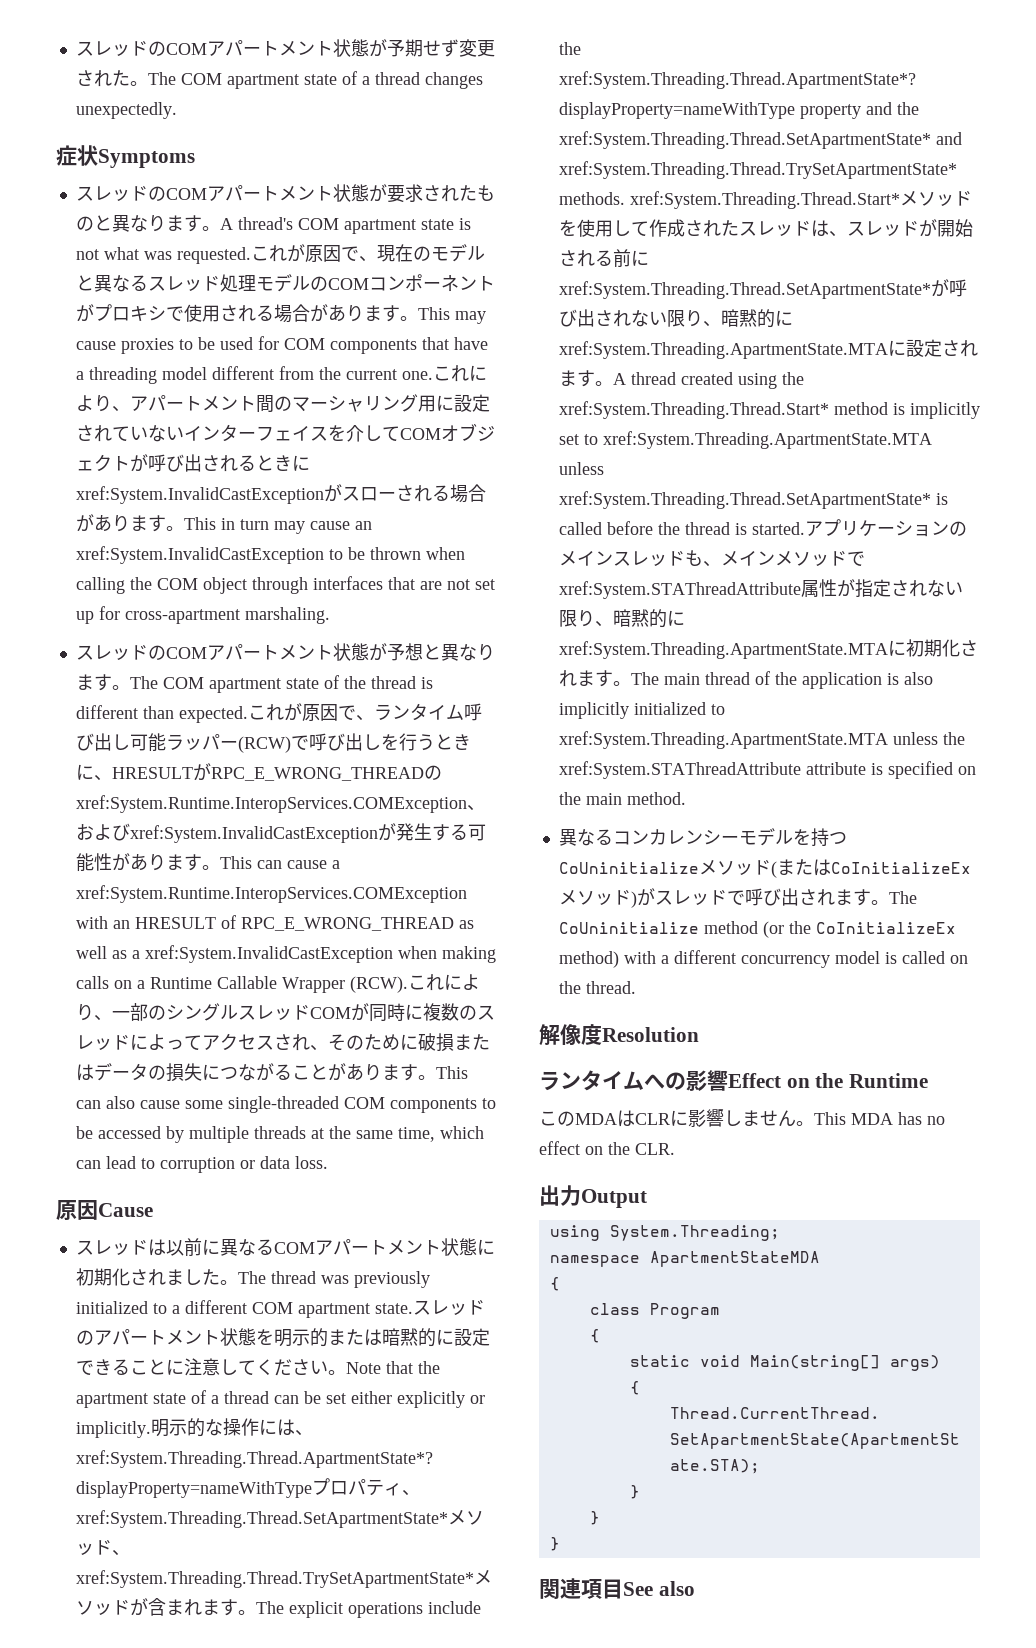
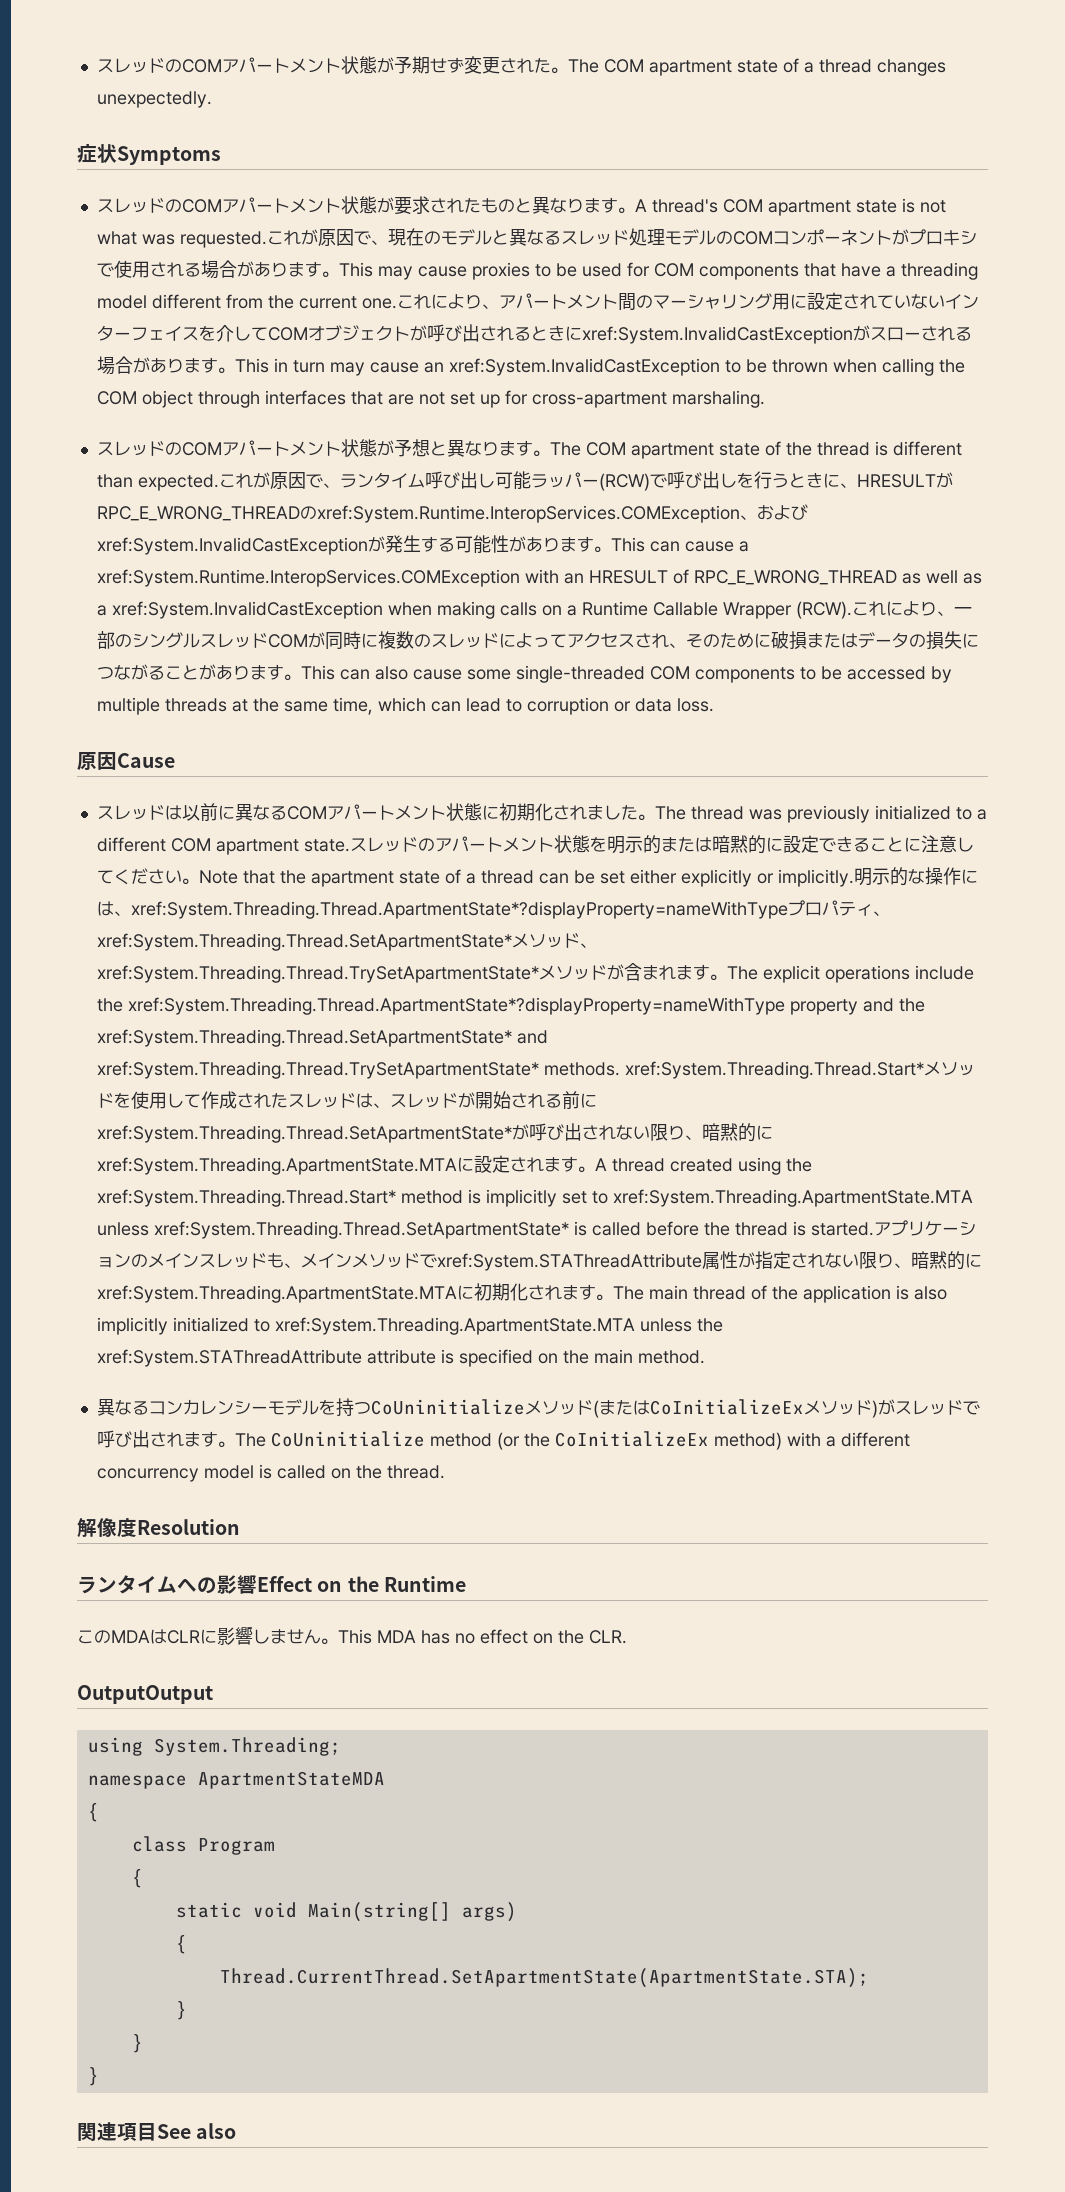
- 出力Output
+ OutputOutput

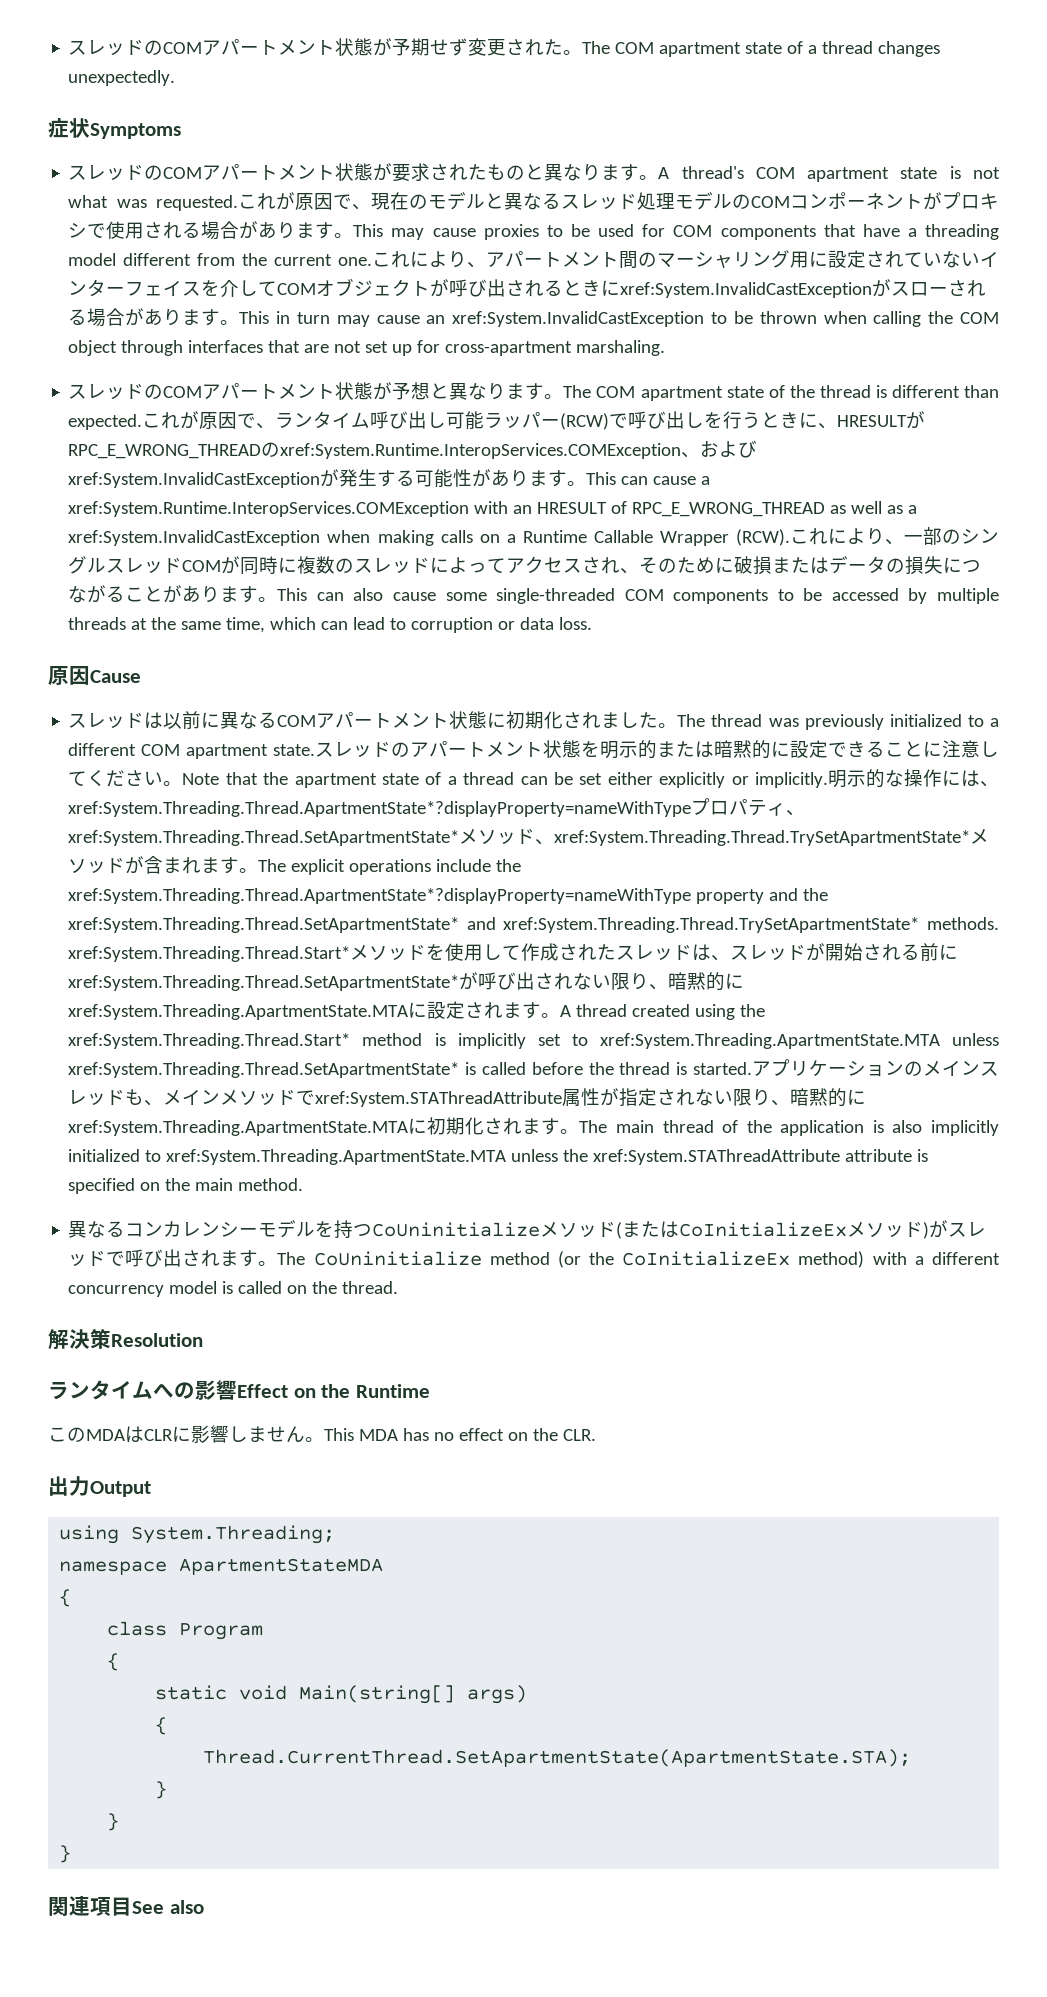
- 解像度Resolution
+ 解決策Resolution
- OutputOutput
+ 出力Output

